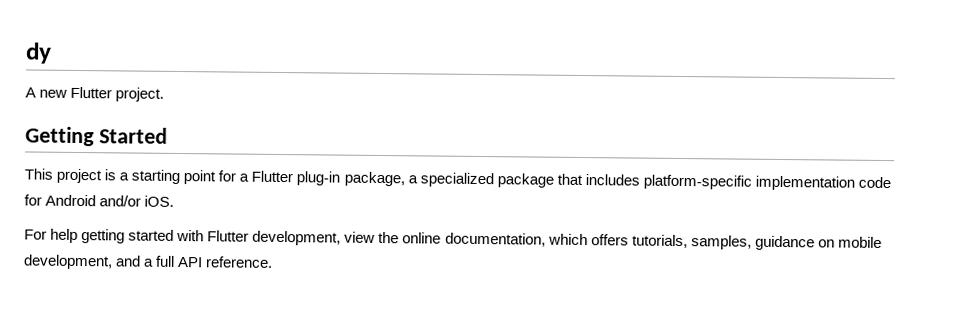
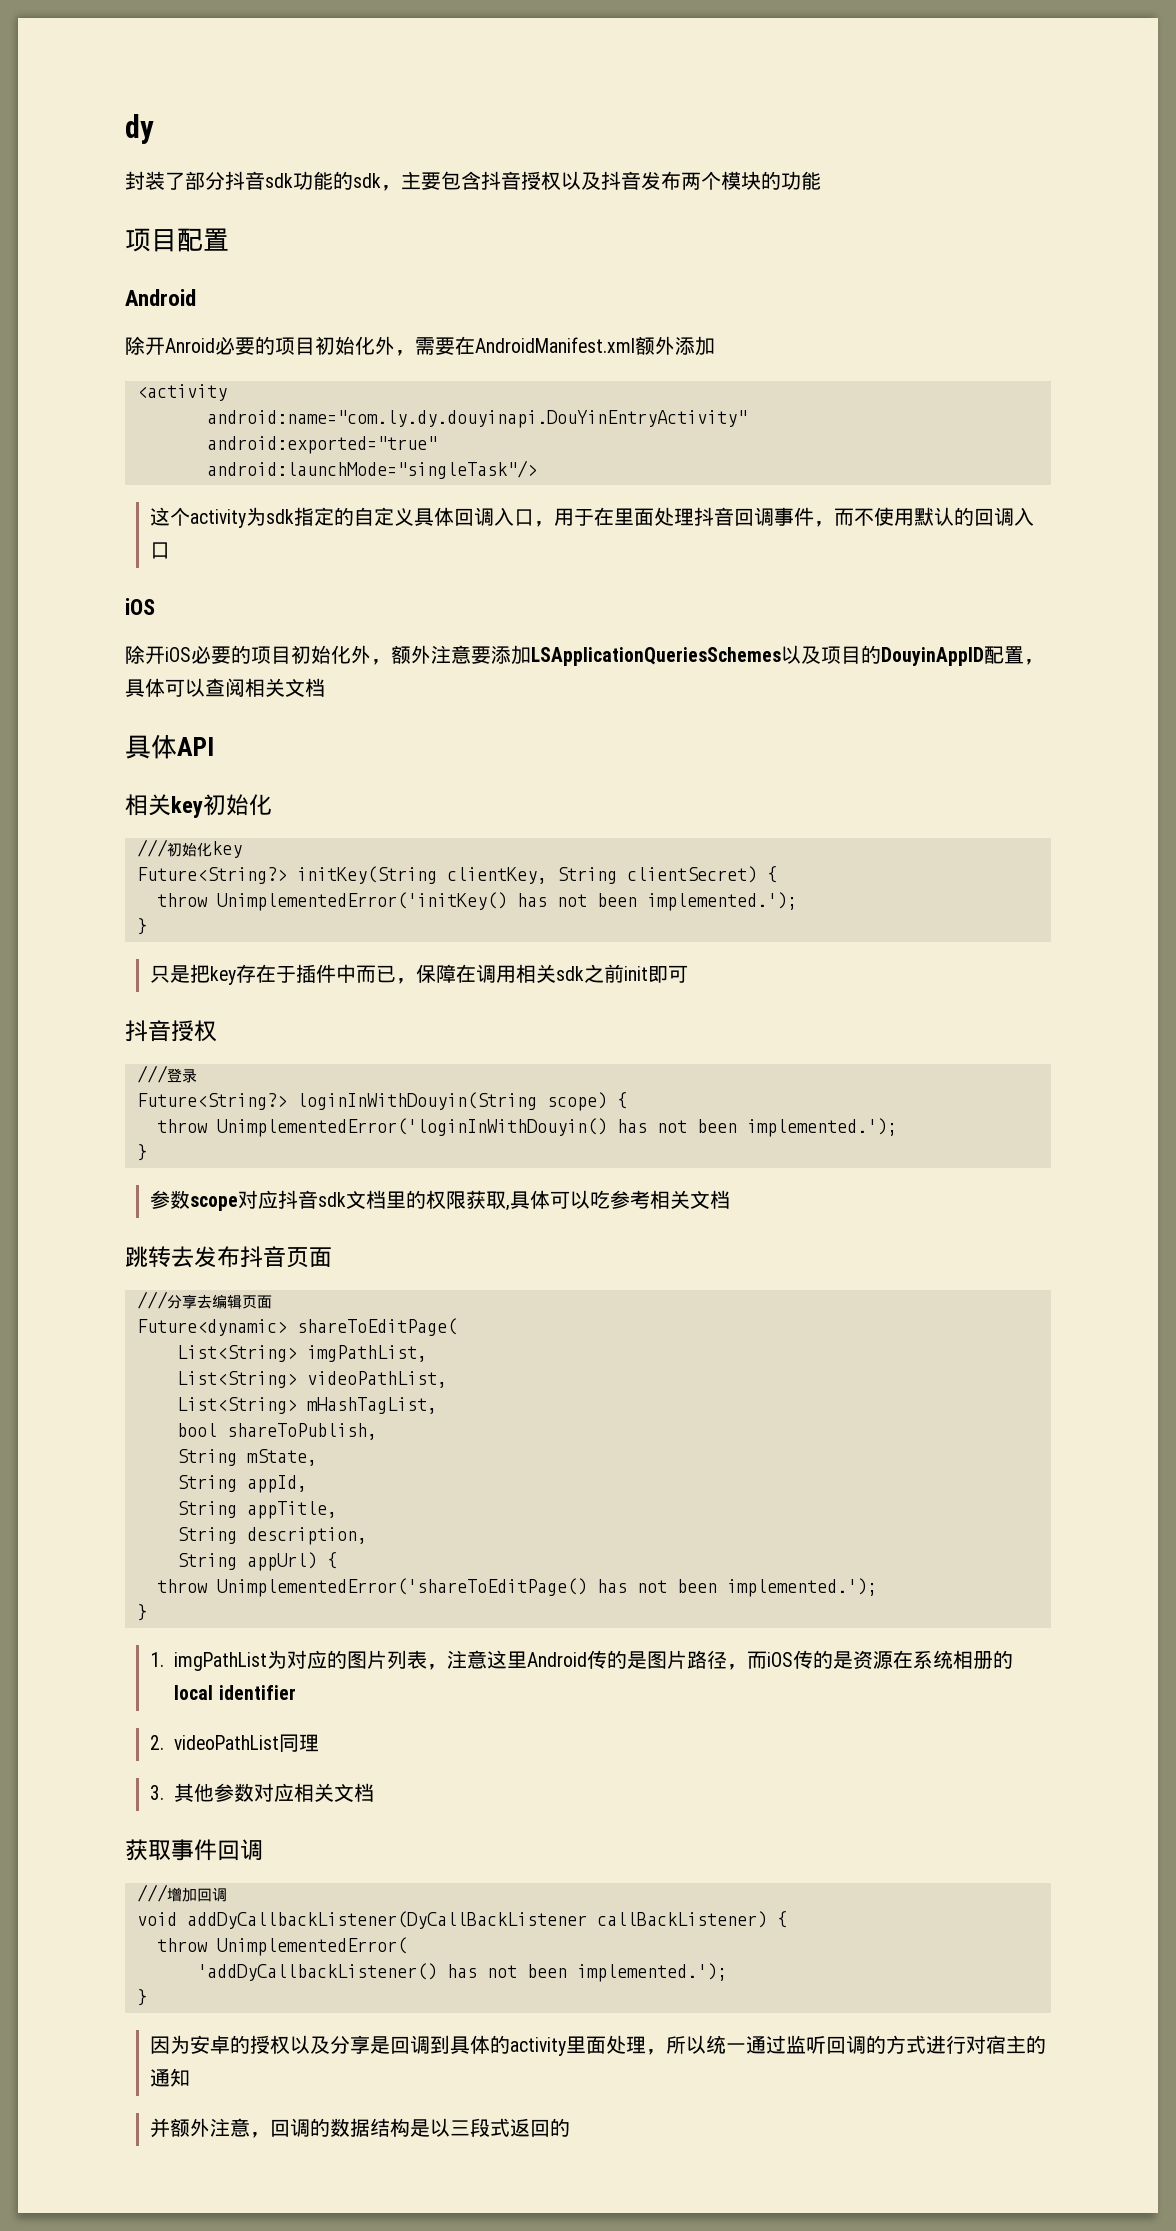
- A new Flutter project.
- Getting Started
- This project is a starting point for a Flutter plug-in package, a specialized package that includes platform-specific implementation code for Android and/or iOS.
- For help getting started with Flutter development, view the online documentation, which offers tutorials, samples, guidance on mobile development, and a full API reference.
+ 封装了部分抖音sdk功能的sdk，主要包含抖音授权以及抖音发布两个模块的功能
+ 项目配置
+ Android
+ 除开Anroid必要的项目初始化外，需要在AndroidManifest.xml额外添加
+ <activity
+ android:name="com.ly.dy.douyinapi.DouYinEntryActivity"
+ android:exported="true"
+ android:launchMode="singleTask"/>
+ 这个activity为sdk指定的自定义具体回调入口，用于在里面处理抖音回调事件，而不使用默认的回调入口
+ iOS
+ 除开iOS必要的项目初始化外，额外注意要添加LSApplicationQueriesSchemes以及项目的DouyinAppID配置，具体可以查阅相关文档
+ 具体API
+ 相关key初始化
+ ///初始化key
+ Future<String?> initKey(String clientKey, String clientSecret) {
+ throw UnimplementedError('initKey() has not been implemented.');
+ }
+ 只是把key存在于插件中而已，保障在调用相关sdk之前init即可
+ 抖音授权
+ ///登录
+ Future<String?> loginInWithDouyin(String scope) {
+ throw UnimplementedError('loginInWithDouyin() has not been implemented.');
+ }
+ 参数scope对应抖音sdk文档里的权限获取,具体可以吃参考相关文档
+ 跳转去发布抖音页面
+ ///分享去编辑页面
+ Future<dynamic> shareToEditPage(
+ List<String> imgPathList,
+ List<String> videoPathList,
+ List<String> mHashTagList,
+ bool shareToPublish,
+ String mState,
+ String appId,
+ String appTitle,
+ String description,
+ String appUrl) {
+ throw UnimplementedError('shareToEditPage() has not been implemented.');
+ }
+ 1. imgPathList为对应的图片列表，注意这里Android传的是图片路径，而iOS传的是资源在系统相册的local identifier
+ 2. videoPathList同理
+ 3.其他参数对应相关文档
+ 获取事件回调
+ ///增加回调
+ void addDyCallbackListener(DyCallBackListener callBackListener) {
+ throw UnimplementedError(
+ 'addDyCallbackListener() has not been implemented.');
+ }
+ 因为安卓的授权以及分享是回调到具体的activity里面处理，所以统一通过监听回调的方式进行对宿主的通知
+ 并额外注意，回调的数据结构是以三段式返回的

